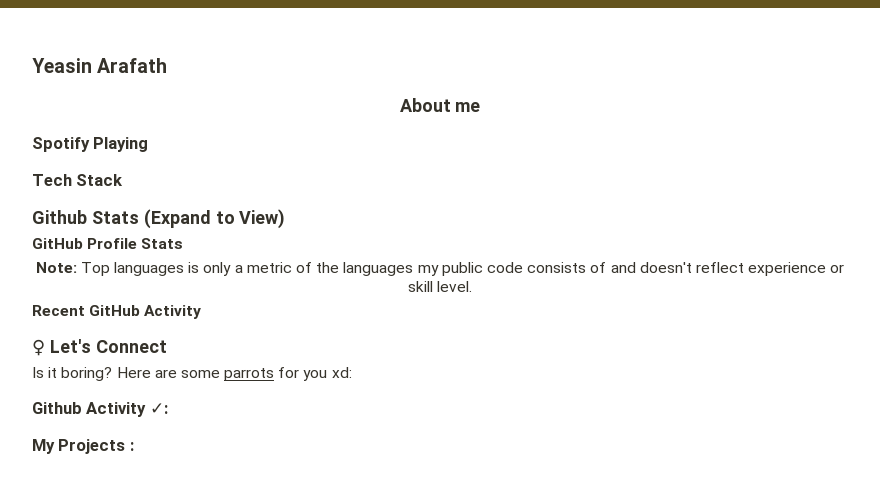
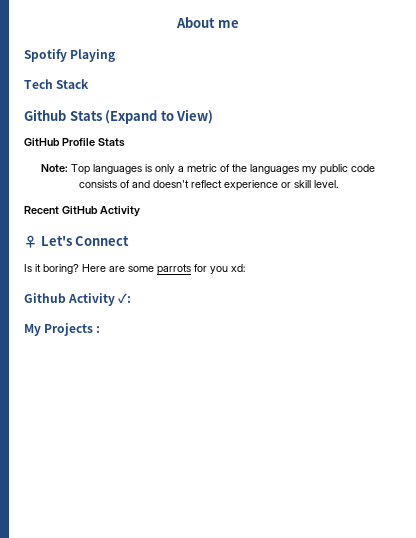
- Yeasin Arafath

